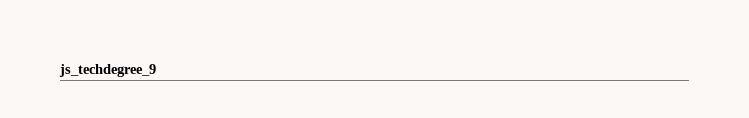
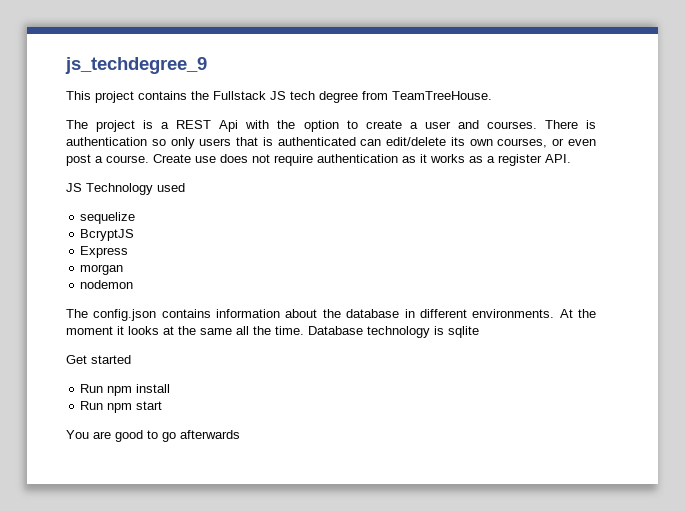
+ This project contains the Fullstack JS tech degree from TeamTreeHouse.
+ The project is a REST Api with the option to create a user and courses. There is authentication so only users that is authenticated can edit/delete its own courses, or even post a course. Create use does not require authentication as it works as a register API.
+ JS Technology used
+ sequelize
+ BcryptJS
+ Express
+ morgan
+ nodemon
+ The config.json contains information about the database in different environments. At the moment it looks at the same all the time. Database technology is sqlite
+ Get started
+ Run npm install
+ Run npm start
+ You are good to go afterwards

